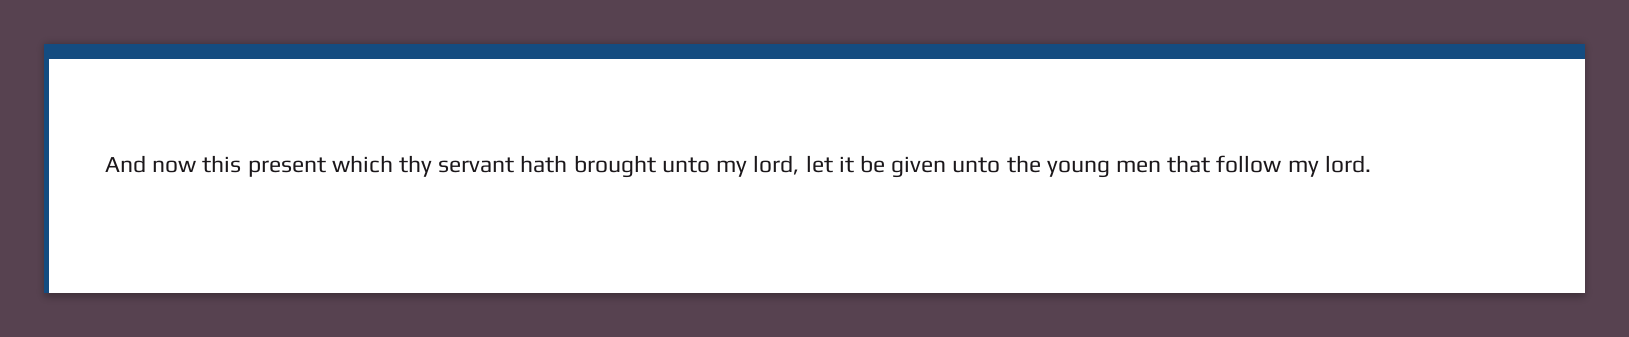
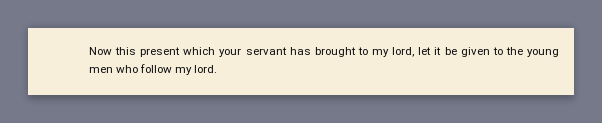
- And now this present which thy servant hath brought unto my lord, let it be given unto the young men that follow my lord.
+ Now this present which your servant has brought to my lord, let it be given to the young men who follow my lord.

